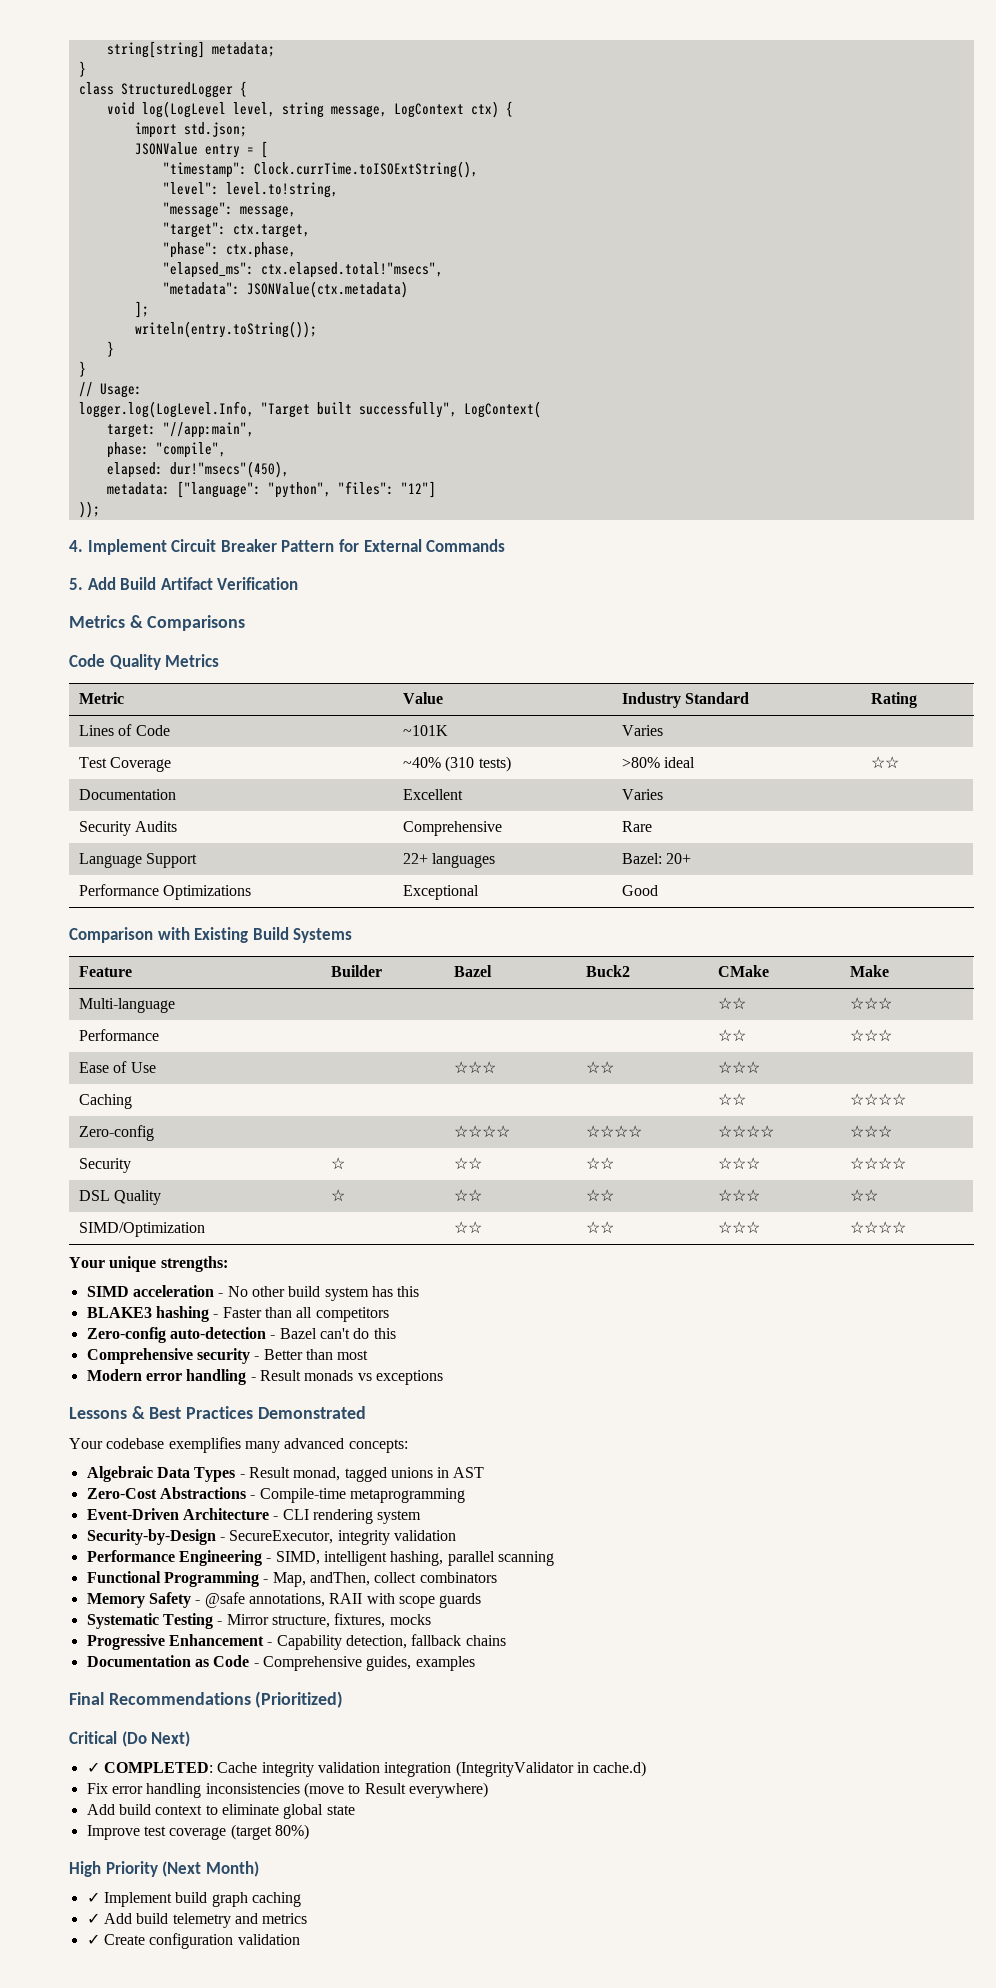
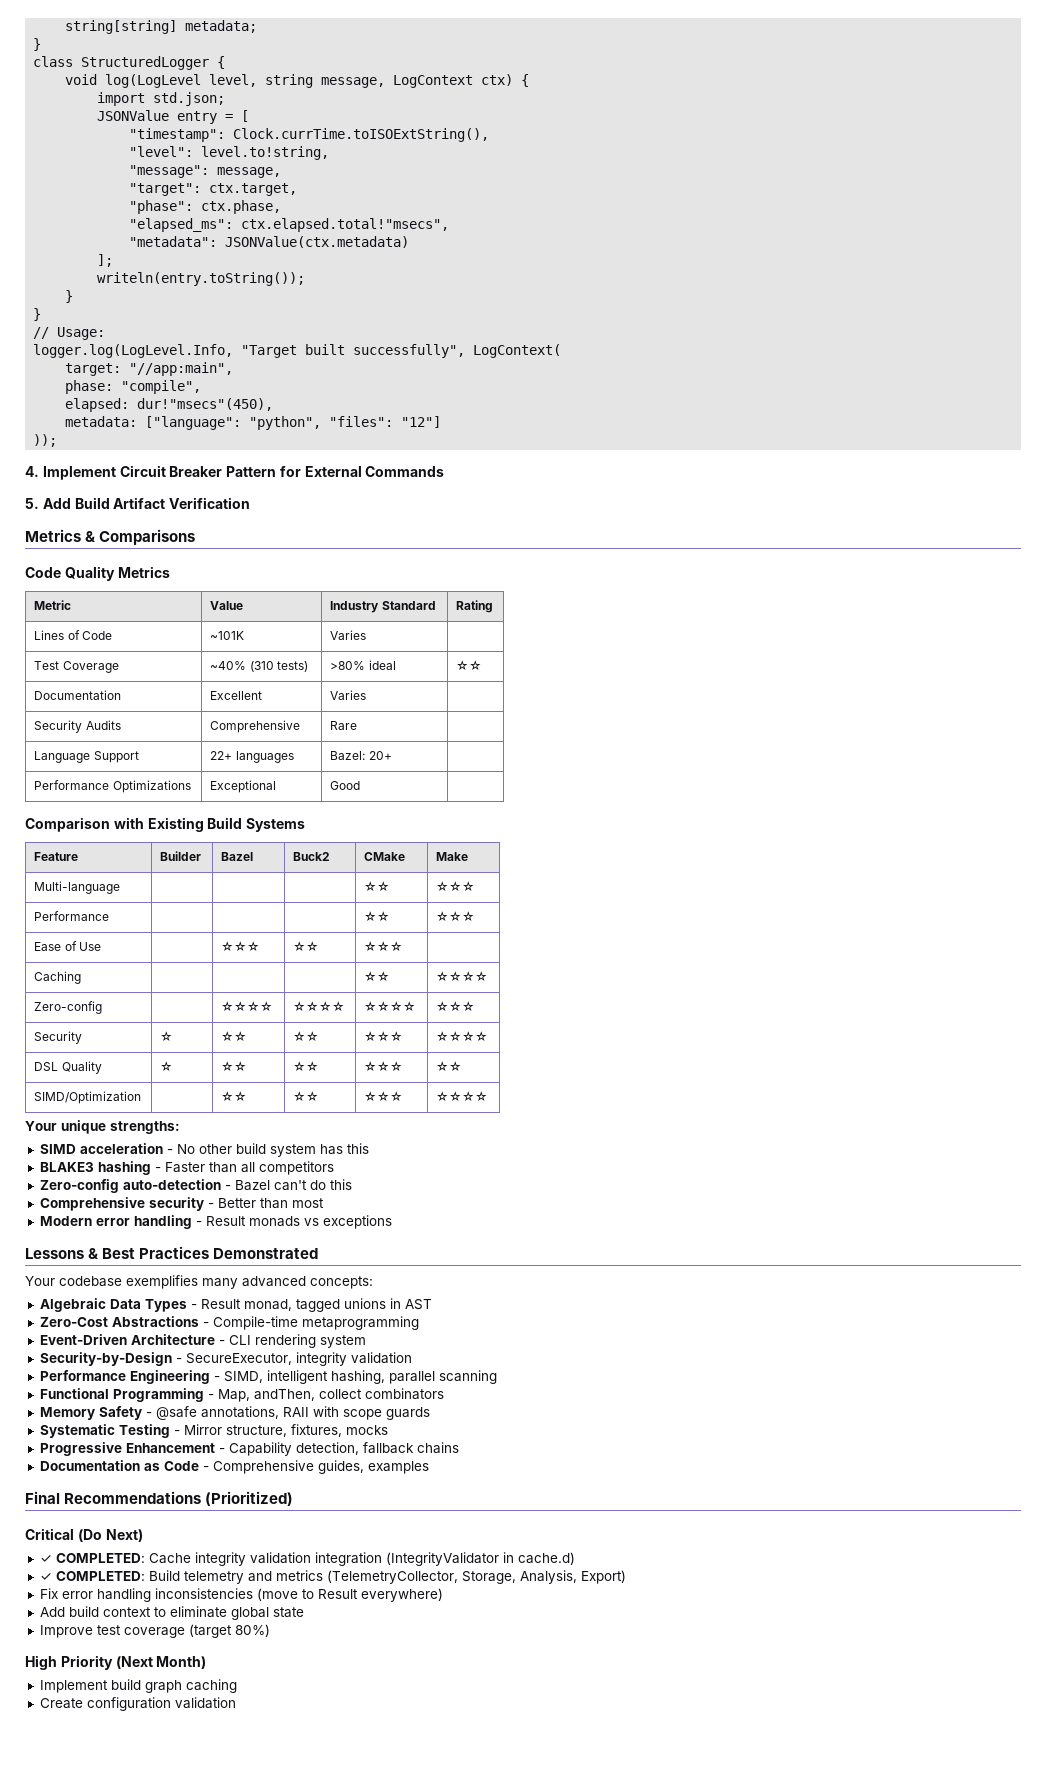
+ ✓ COMPLETED: Build telemetry and metrics (TelemetryCollector, Storage, Analysis, Export)
- ✓ Implement build graph caching
+ Implement build graph caching
- ✓ Add build telemetry and metrics
- ✓ Create configuration validation
+ Create configuration validation

